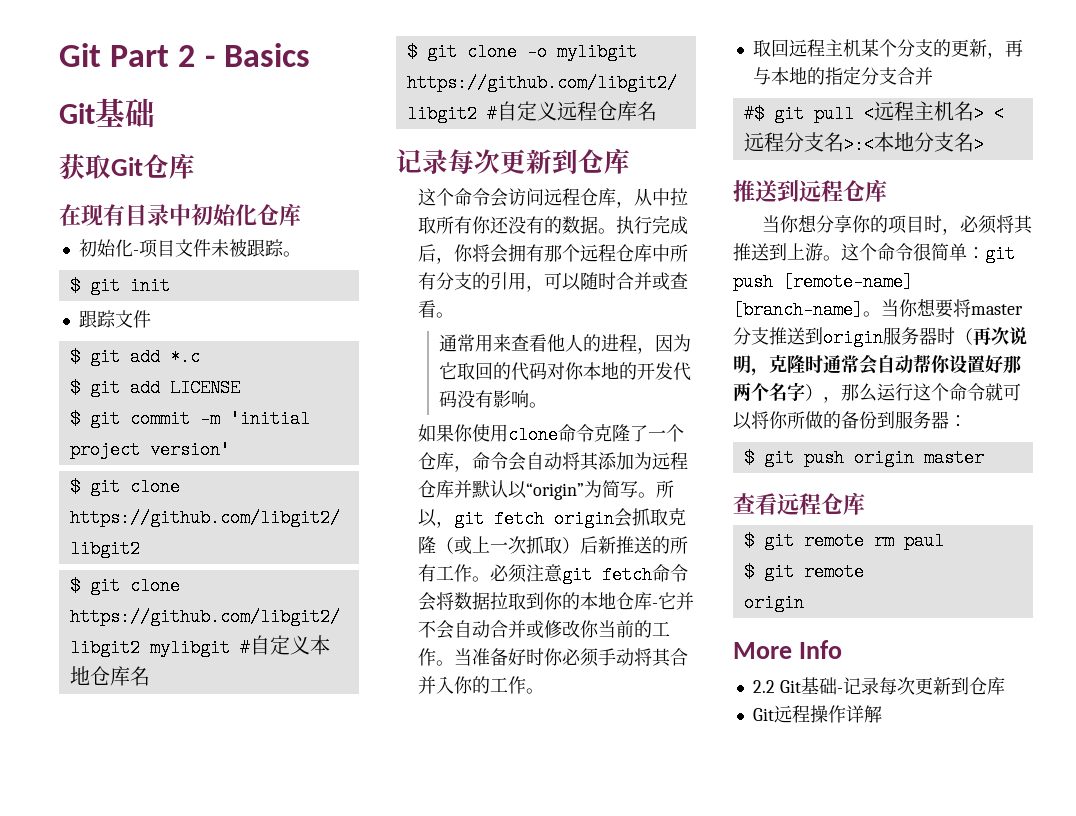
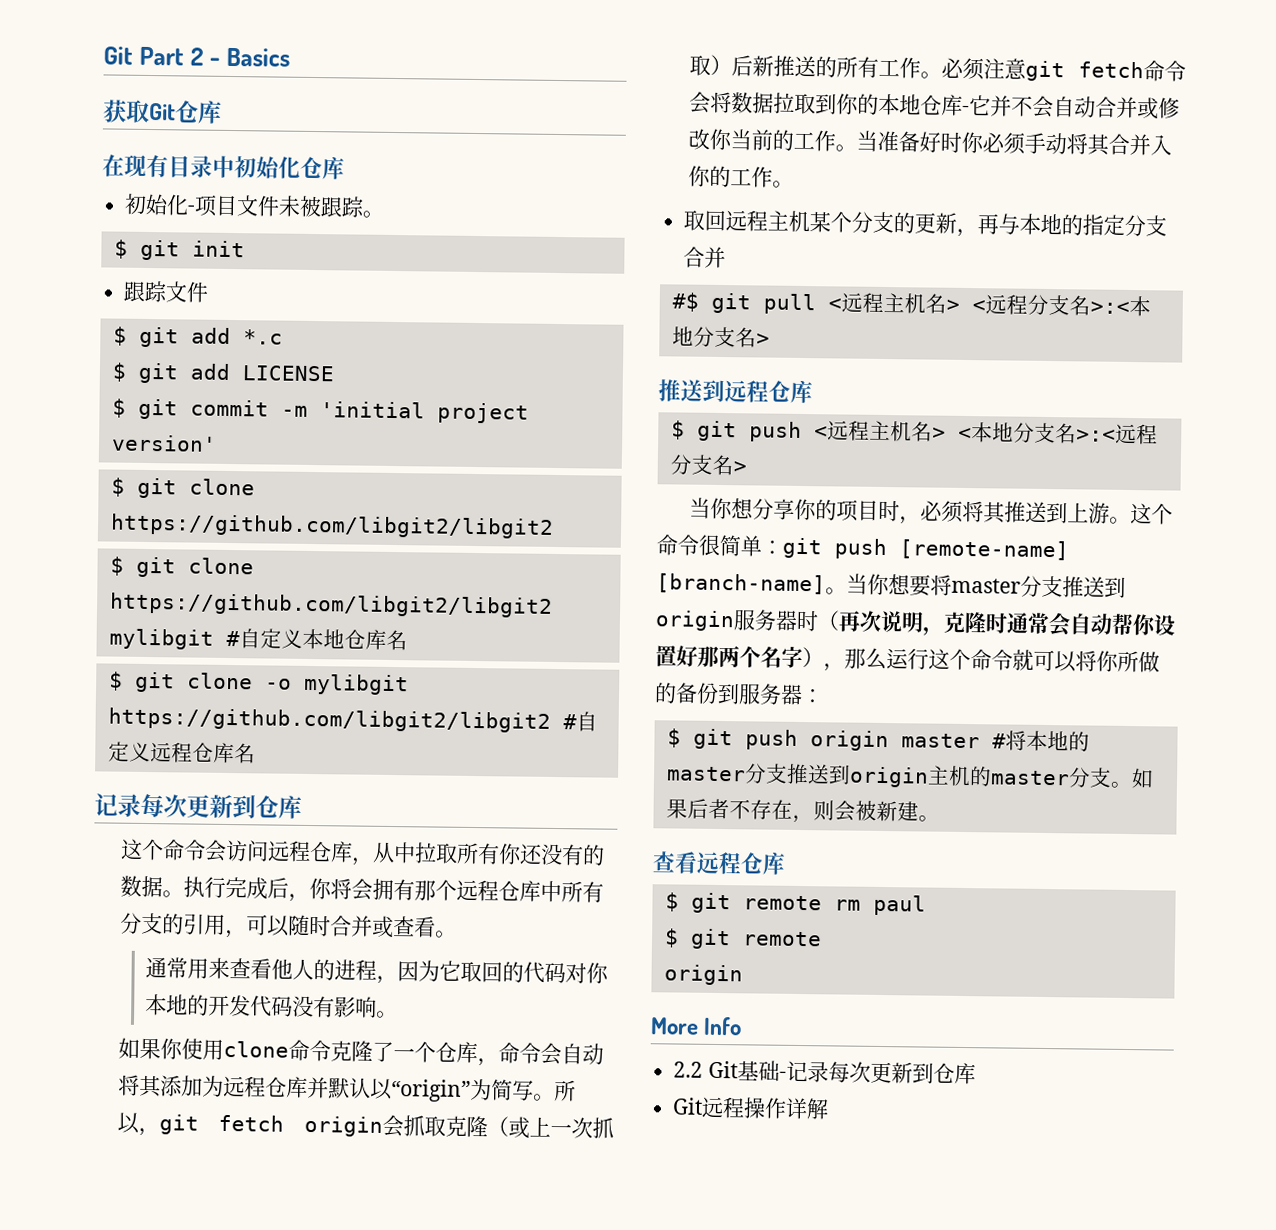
  Git Part 2 - Basics
- Git基础
+ $ git push <远程主机名> <本地分支名>:<远程分支名>
- $ git push origin master
+ $ git push origin master #将本地的master分支推送到origin主机的master分支。如果后者不存在，则会被新建。

